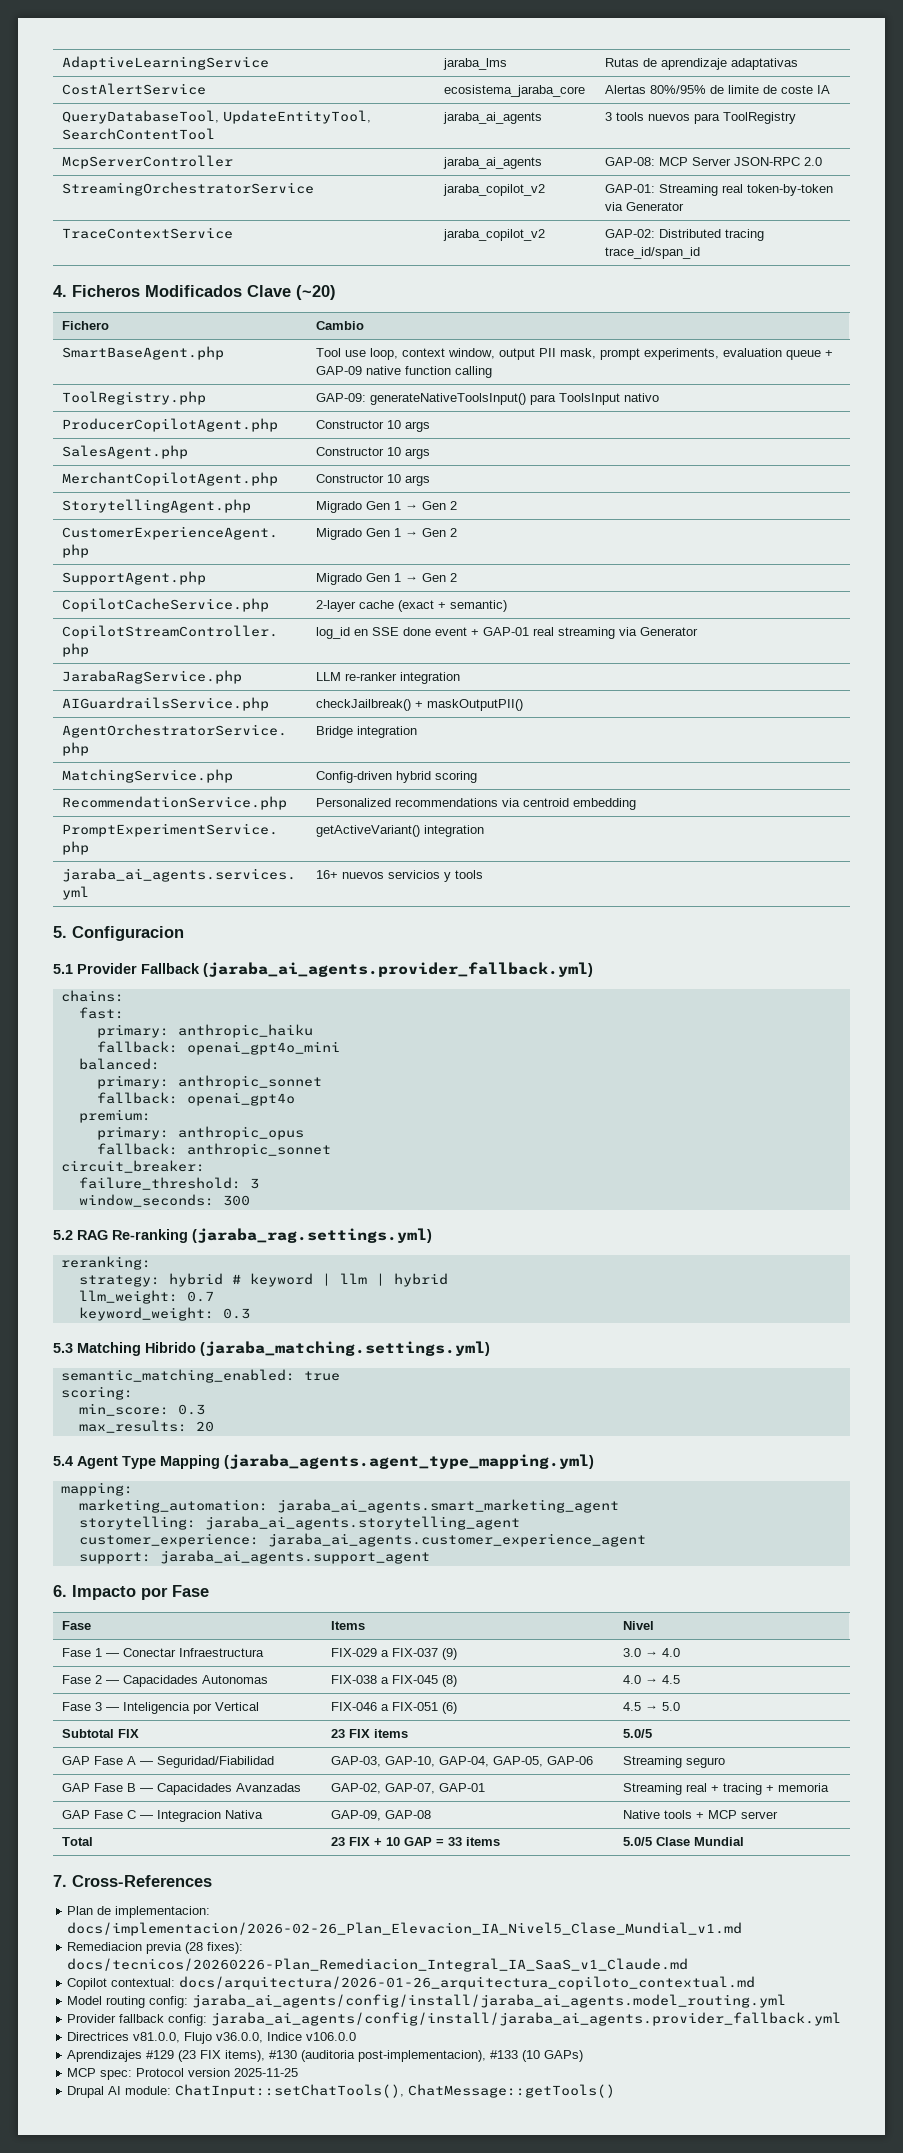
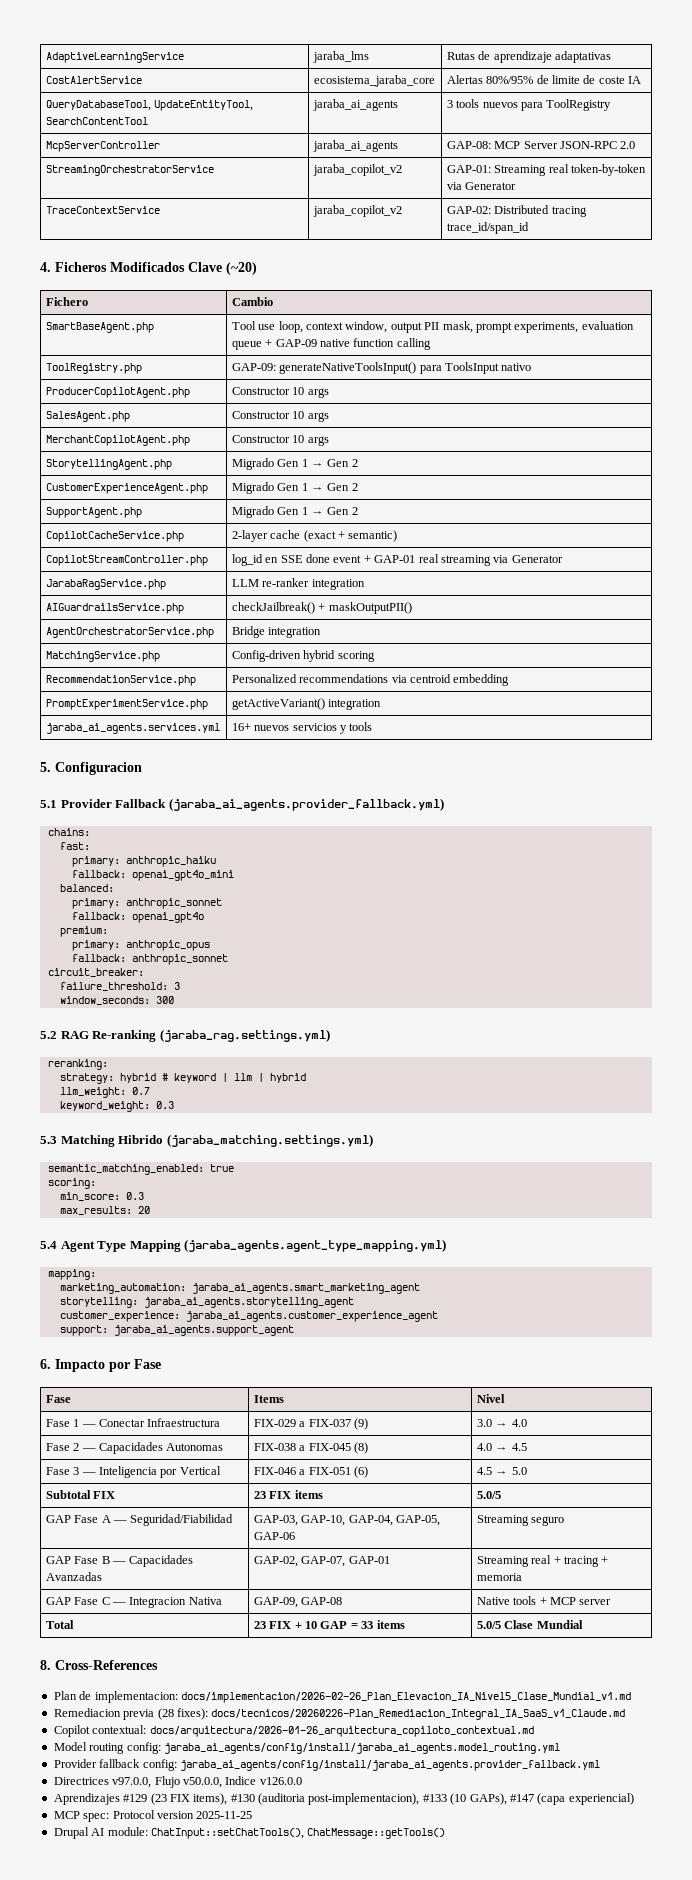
- 7. Cross-References
+ 8. Cross-References
- Directrices v81.0.0, Flujo v36.0.0, Indice v106.0.0
+ Directrices v97.0.0, Flujo v50.0.0, Indice v126.0.0
- Aprendizajes #129 (23 FIX items), #130 (auditoria post-implementacion), #133 (10 GAPs)
+ Aprendizajes #129 (23 FIX items), #130 (auditoria post-implementacion), #133 (10 GAPs), #147 (capa experiencial)

